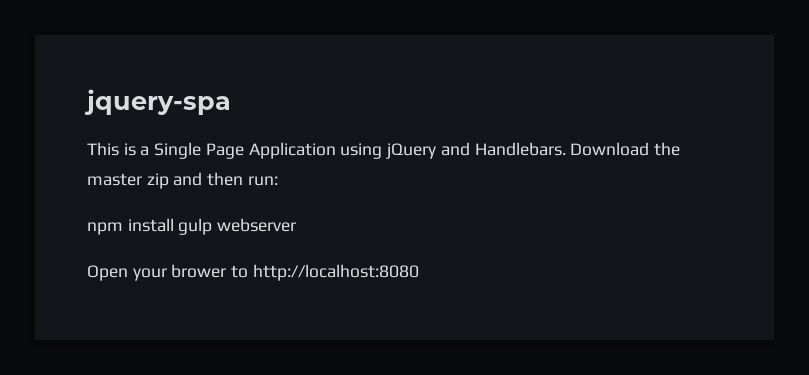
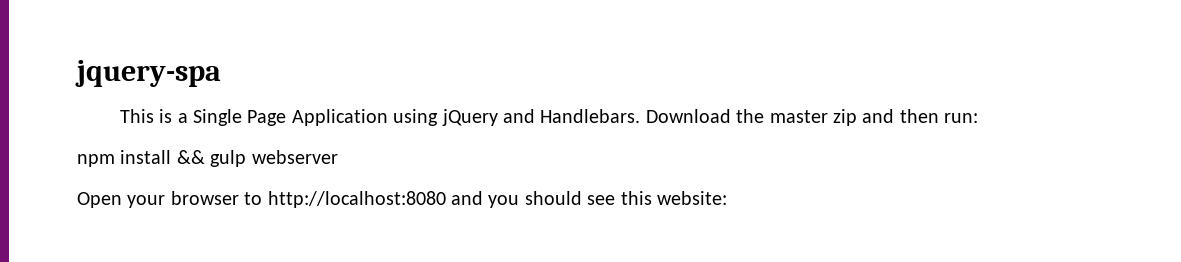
- npm install gulp webserver
+ npm install && gulp webserver
- Open your brower to http://localhost:8080
+ Open your browser to http://localhost:8080 and you should see this website:

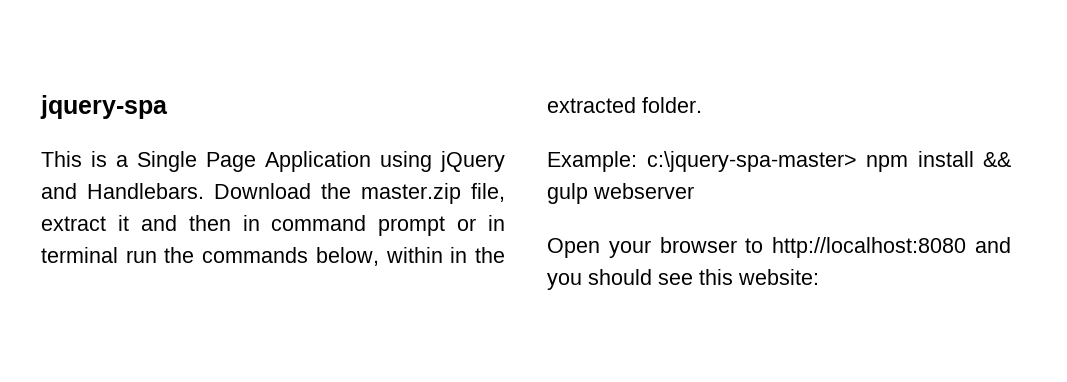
- Download the master zip and then run:
- npm install && gulp webserver
+ Download the master.zip file, extract it and then in command prompt or in terminal run the commands below, within in the extracted folder.
+ Example: c:\jquery-spa-master> npm install && gulp webserver

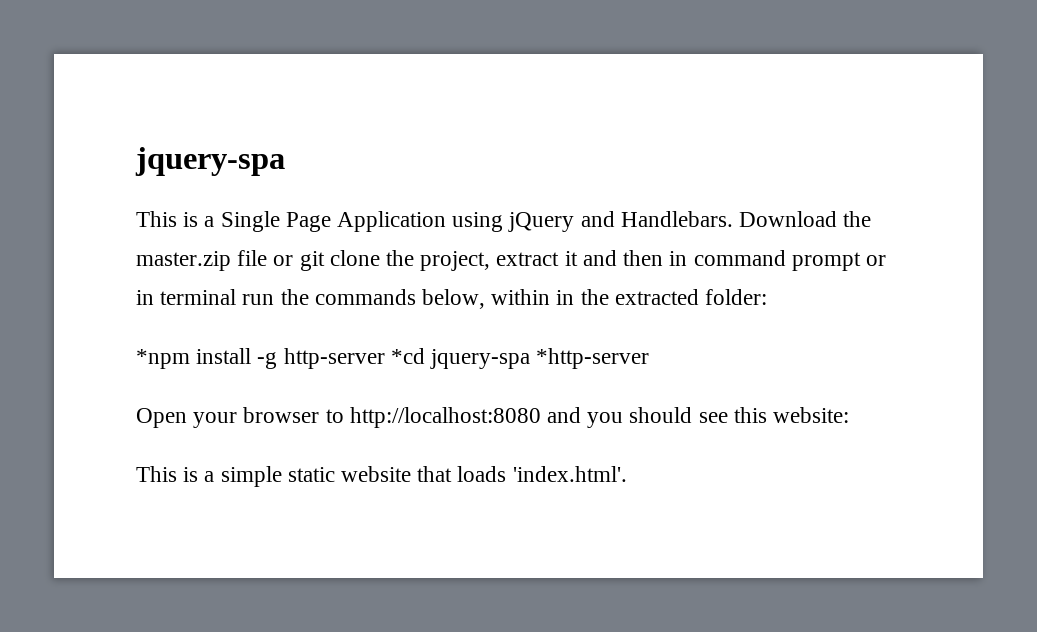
- Download the master.zip file, extract it and then in command prompt or in terminal run the commands below, within in the extracted folder.
- Example: c:\jquery-spa-master> npm install && gulp webserver
+ Download the master.zip file or git clone the project, extract it and then in command prompt or in terminal run the commands below, within in the extracted folder:
+ *npm install -g http-server *cd jquery-spa *http-server
+ This is a simple static website that loads 'index.html'.

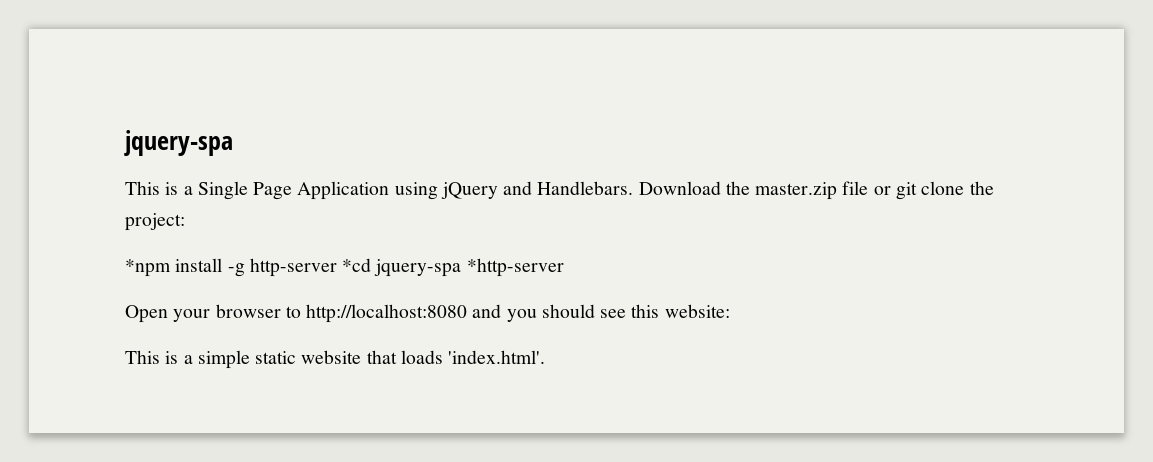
- Download the master.zip file or git clone the project, extract it and then in command prompt or in terminal run the commands below, within in the extracted folder:
+ Download the master.zip file or git clone the project:

